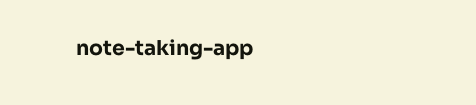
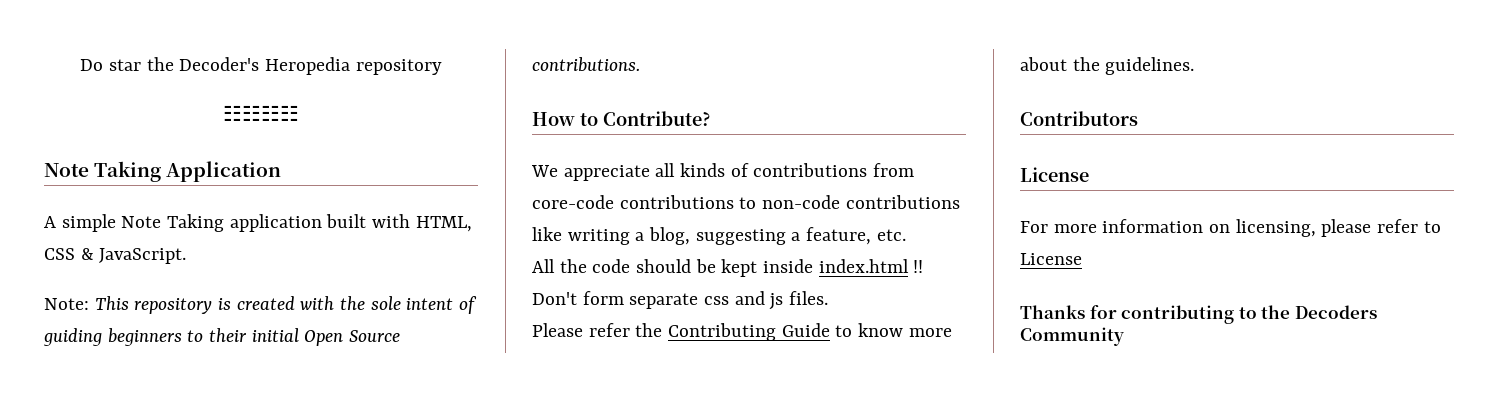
- note-taking-app
+ Do star the Decoder's Heropedia repository
+ ☷☷☷☷
+ Note Taking Application
+ A simple Note Taking application built with HTML, CSS & JavaScript.
+ Note: This repository is created with the sole intent of guiding beginners to their initial Open Source contributions.
+ How to Contribute?
+ We appreciate all kinds of contributions from core-code contributions to non-code contributions like writing a blog, suggesting a feature, etc.
+ All the code should be kept inside index.html !! Don't form separate css and js files.
+ Please refer the Contributing Guide to know more about the guidelines.
+ Contributors
+ License
+ For more information on licensing, please refer to License
+ Thanks for contributing to the Decoders Community

